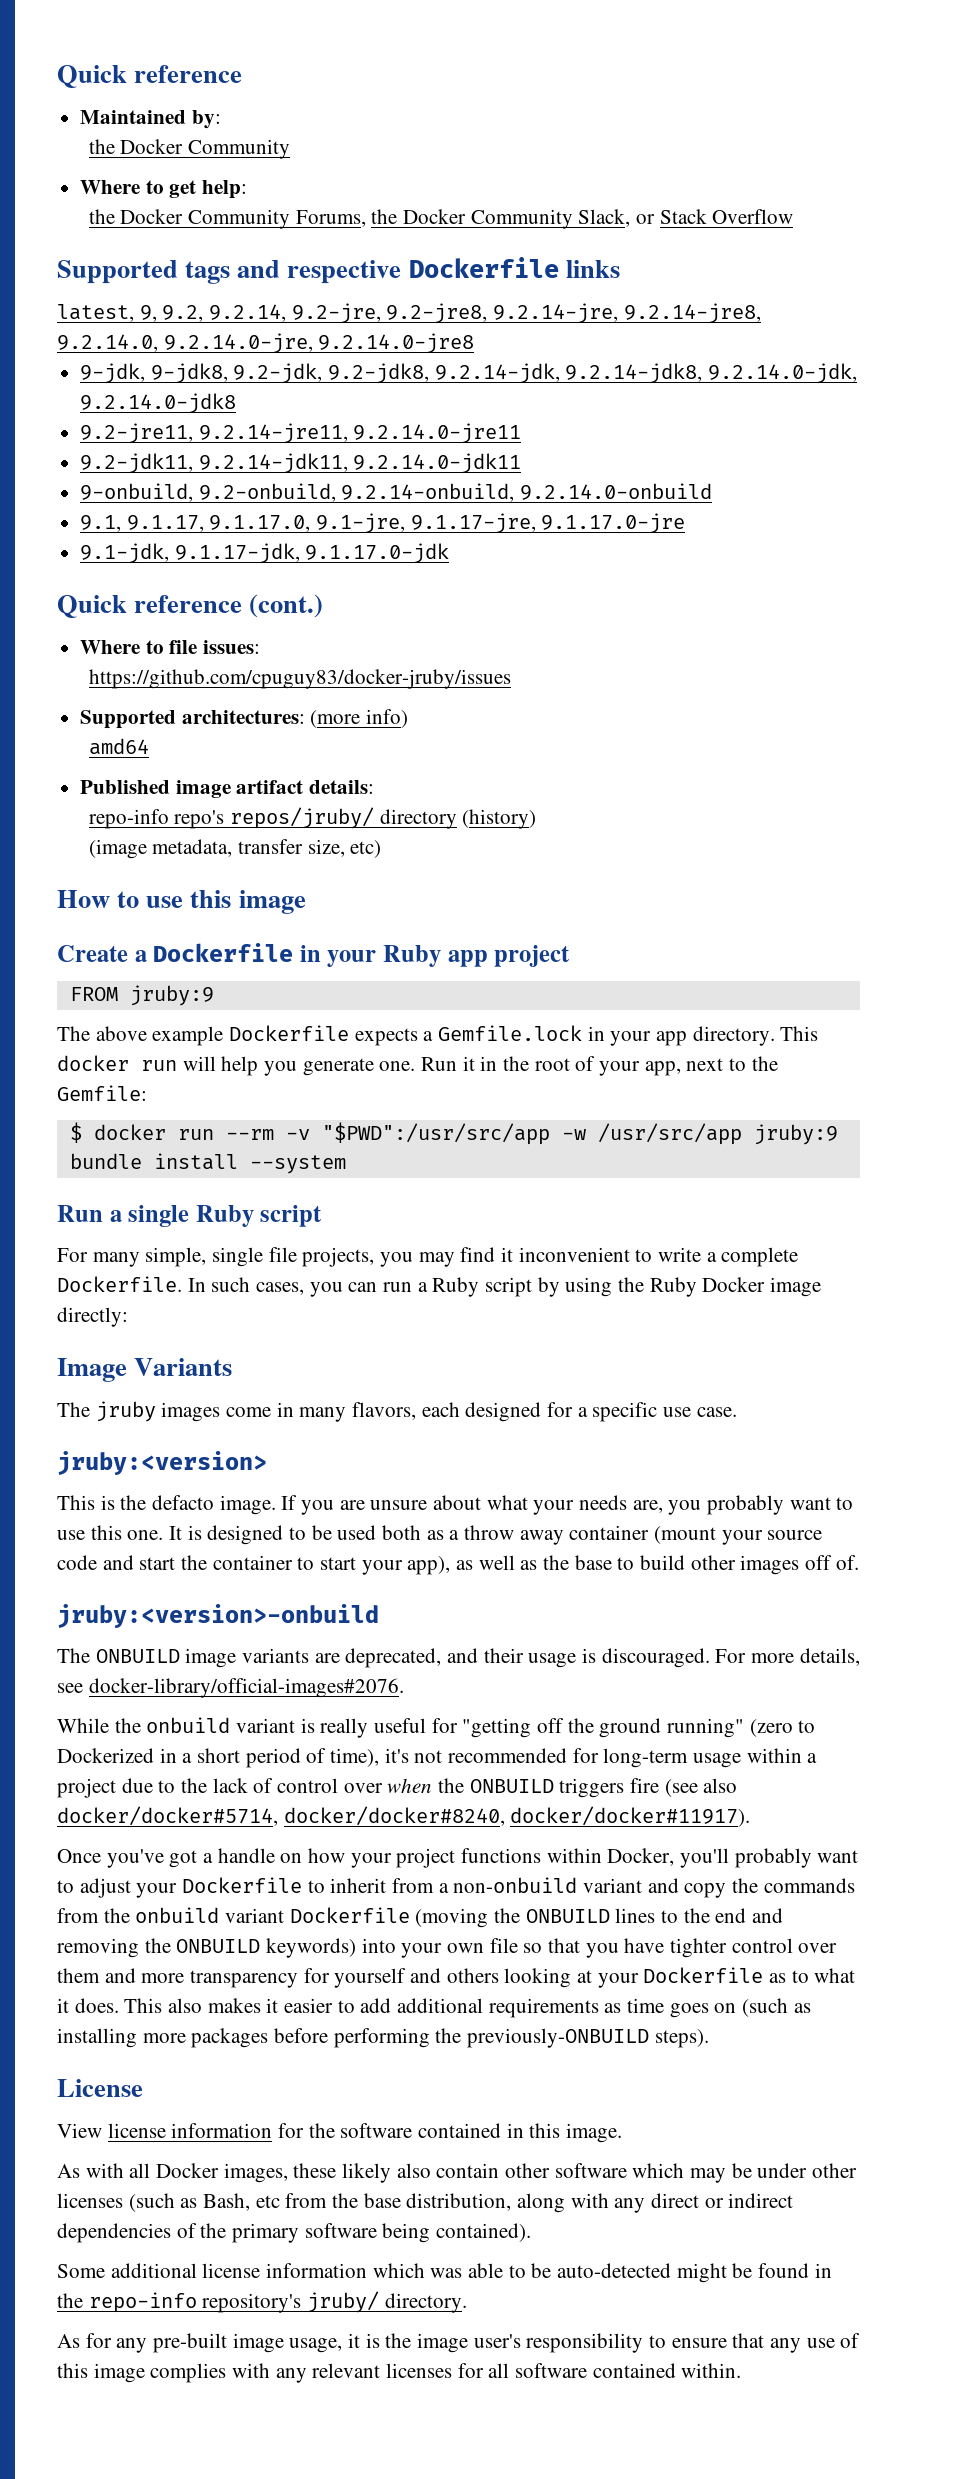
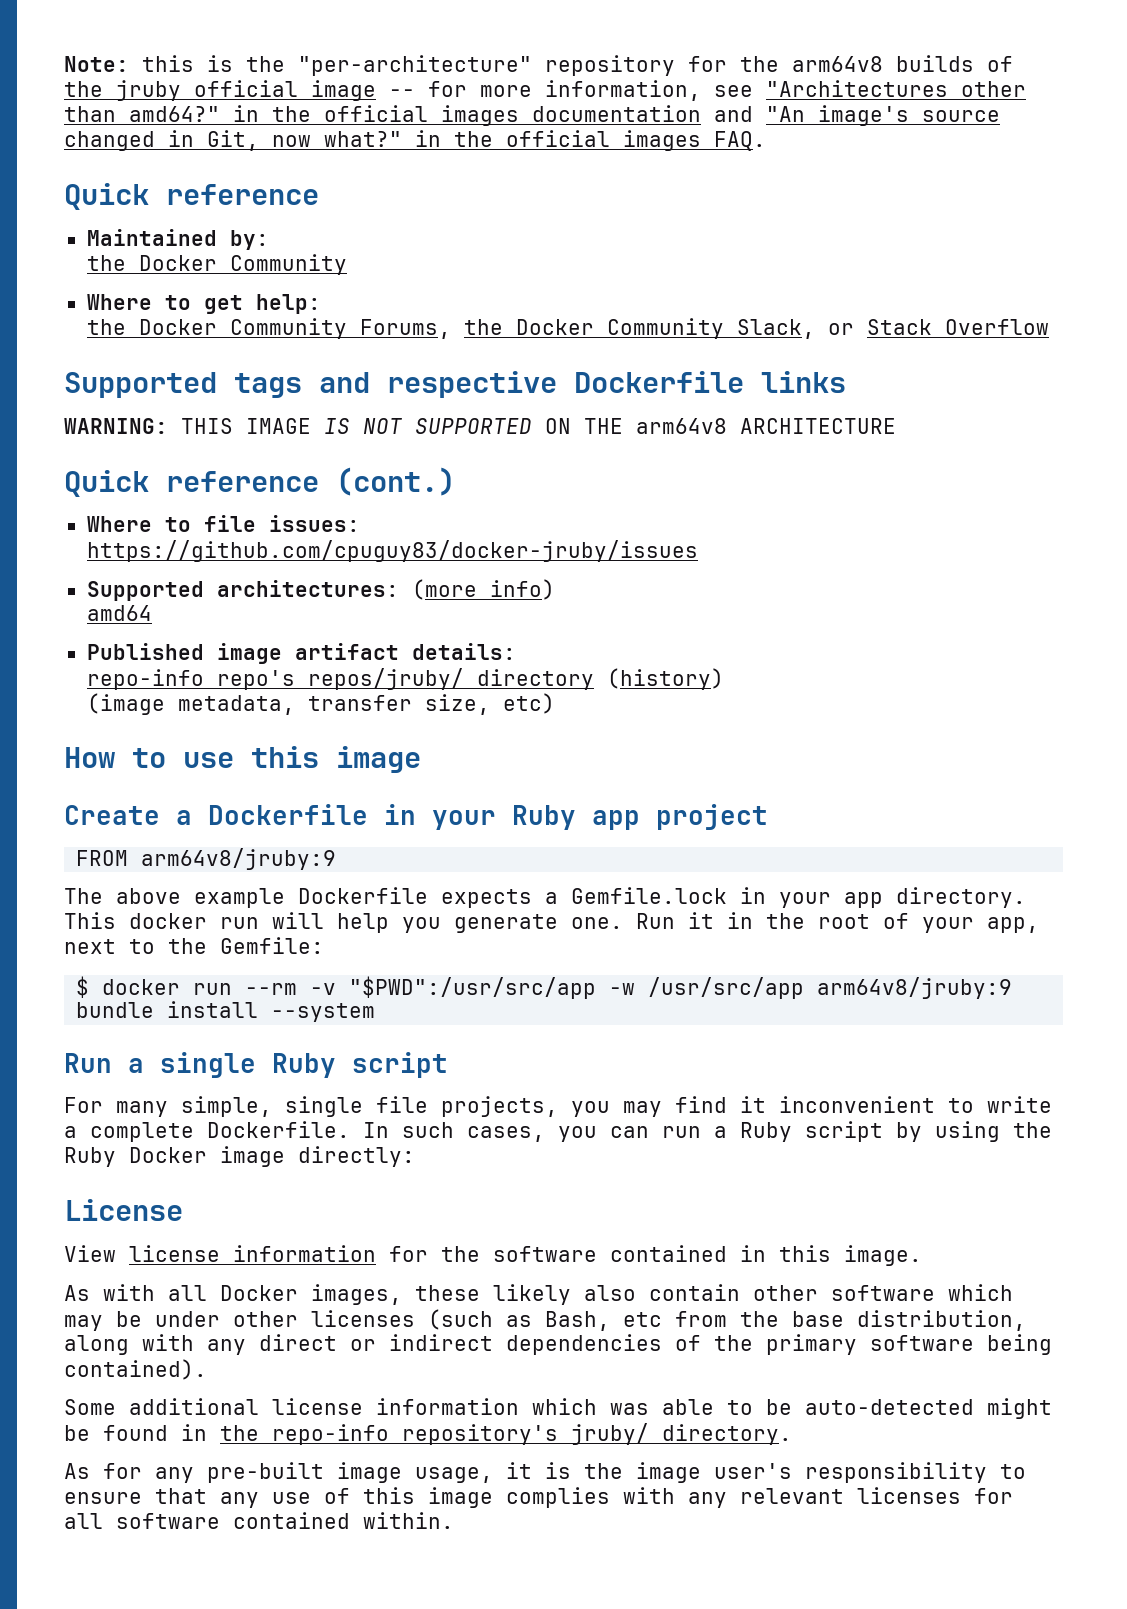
+ Note: this is the "per-architecture" repository for the arm64v8 builds of the jruby official image -- for more information, see "Architectures other than amd64?" in the official images documentation and "An image's source changed in Git, now what?" in the official images FAQ.
- latest, 9, 9.2, 9.2.14, 9.2-jre, 9.2-jre8, 9.2.14-jre, 9.2.14-jre8, 9.2.14.0, 9.2.14.0-jre, 9.2.14.0-jre8
- 9-jdk, 9-jdk8, 9.2-jdk, 9.2-jdk8, 9.2.14-jdk, 9.2.14-jdk8, 9.2.14.0-jdk, 9.2.14.0-jdk8
- 9.2-jre11, 9.2.14-jre11, 9.2.14.0-jre11
- 9.2-jdk11, 9.2.14-jdk11, 9.2.14.0-jdk11
- 9-onbuild, 9.2-onbuild, 9.2.14-onbuild, 9.2.14.0-onbuild
- 9.1, 9.1.17, 9.1.17.0, 9.1-jre, 9.1.17-jre, 9.1.17.0-jre
- 9.1-jdk, 9.1.17-jdk, 9.1.17.0-jdk
+ WARNING: THIS IMAGE IS NOT SUPPORTED ON THE arm64v8 ARCHITECTURE
- FROM jruby:9
+ FROM arm64v8/jruby:9
- $ docker run --rm -v "$PWD":/usr/src/app -w /usr/src/app jruby:9 bundle install --system
+ $ docker run --rm -v "$PWD":/usr/src/app -w /usr/src/app arm64v8/jruby:9 bundle install --system
- Image Variants
- The jruby images come in many flavors, each designed for a specific use case.
- jruby:<version>
- This is the defacto image. If you are unsure about what your needs are, you probably want to use this one. It is designed to be used both as a throw away container (mount your source code and start the container to start your app), as well as the base to build other images off of.
- jruby:<version>-onbuild
- The ONBUILD image variants are deprecated, and their usage is discouraged. For more details, see docker-library/official-images#2076.
- While the onbuild variant is really useful for "getting off the ground running" (zero to Dockerized in a short period of time), it's not recommended for long-term usage within a project due to the lack of control over when the ONBUILD triggers fire (see also docker/docker#5714, docker/docker#8240, docker/docker#11917).
- Once you've got a handle on how your project functions within Docker, you'll probably want to adjust your Dockerfile to inherit from a non-onbuild variant and copy the commands from the onbuild variant Dockerfile (moving the ONBUILD lines to the end and removing the ONBUILD keywords) into your own file so that you have tighter control over them and more transparency for yourself and others looking at your Dockerfile as to what it does. This also makes it easier to add additional requirements as time goes on (such as installing more packages before performing the previously-ONBUILD steps).

